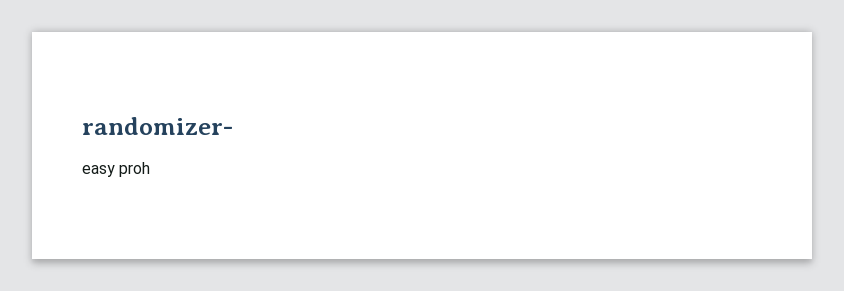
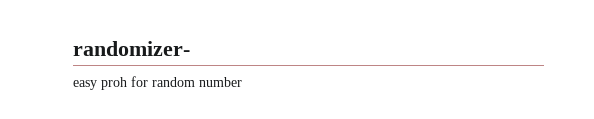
- easy proh
+ easy proh for random number

